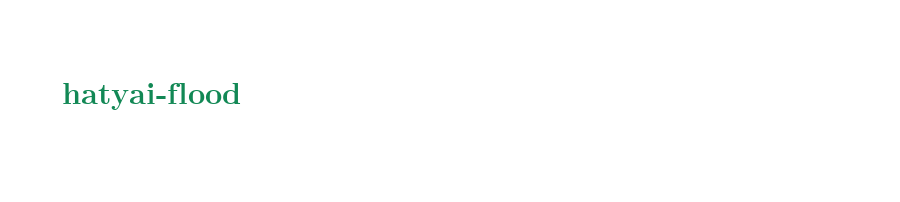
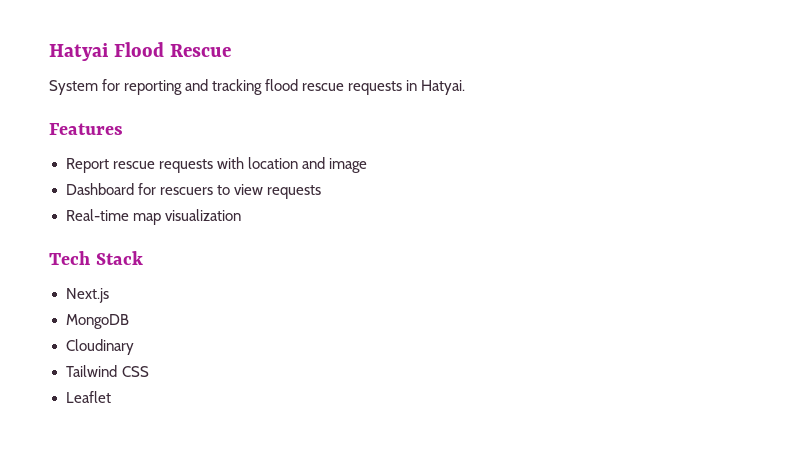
- hatyai-flood
+ Hatyai Flood Rescue
+ System for reporting and tracking flood rescue requests in Hatyai.
+ Features
+ Report rescue requests with location and image
+ Dashboard for rescuers to view requests
+ Real-time map visualization
+ Tech Stack
+ Next.js
+ MongoDB
+ Cloudinary
+ Tailwind CSS
+ Leaflet

